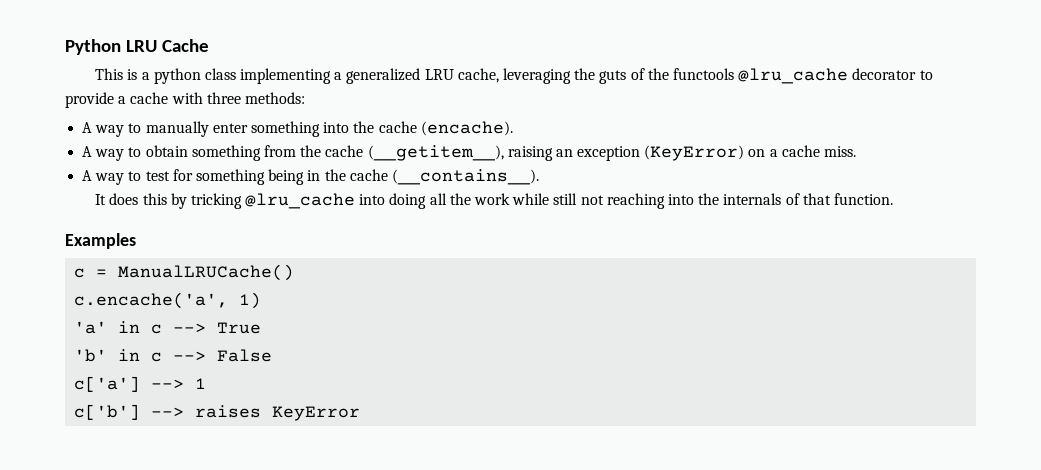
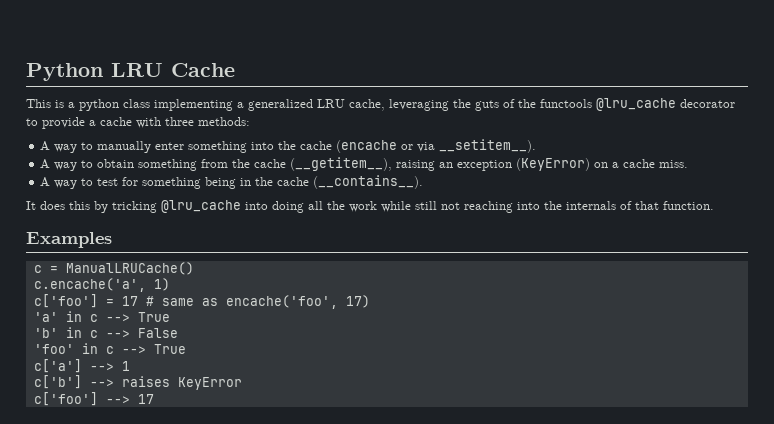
- A way to manually enter something into the cache (encache).
+ A way to manually enter something into the cache (encache or via __setitem__).
+ c['foo'] = 17 # same as encache('foo', 17)
+ 'foo' in c --> True
+ c['foo'] --> 17

